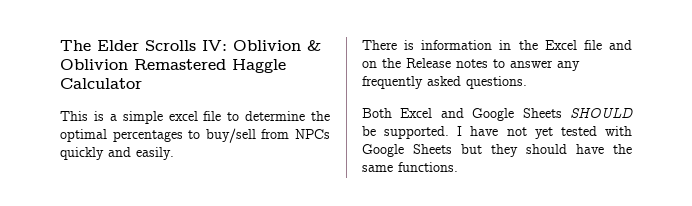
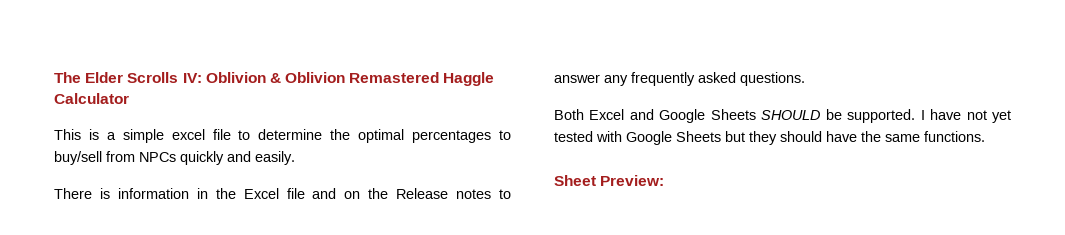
+ Sheet Preview:

